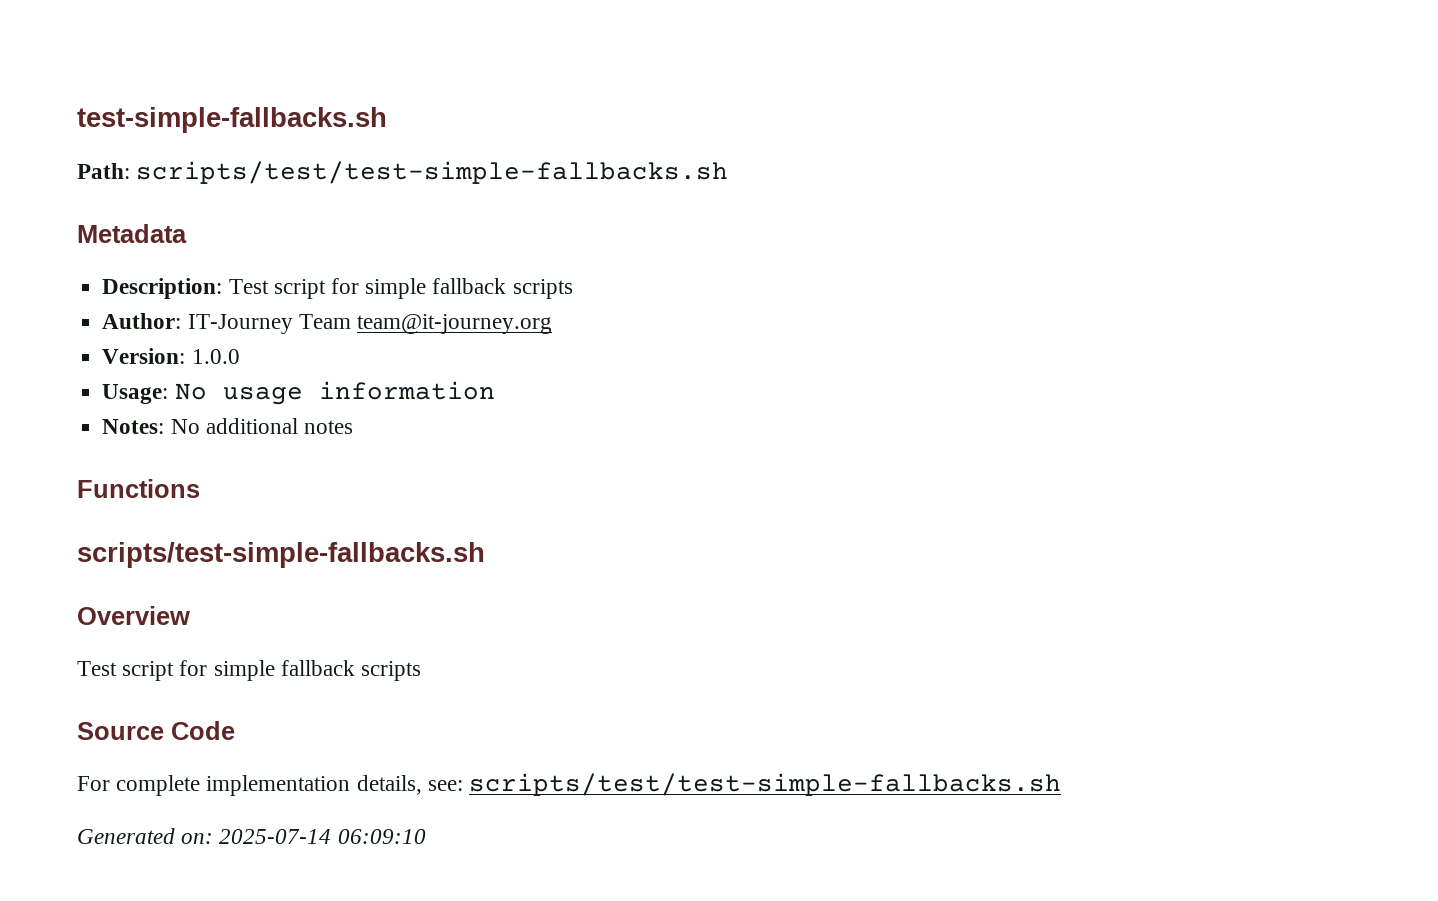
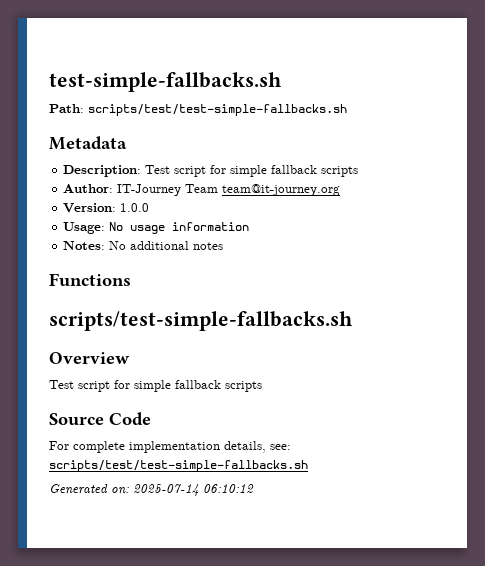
- Generated on: 2025-07-14 06:09:10
+ Generated on: 2025-07-14 06:10:12

